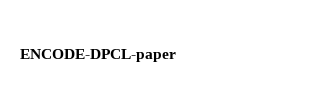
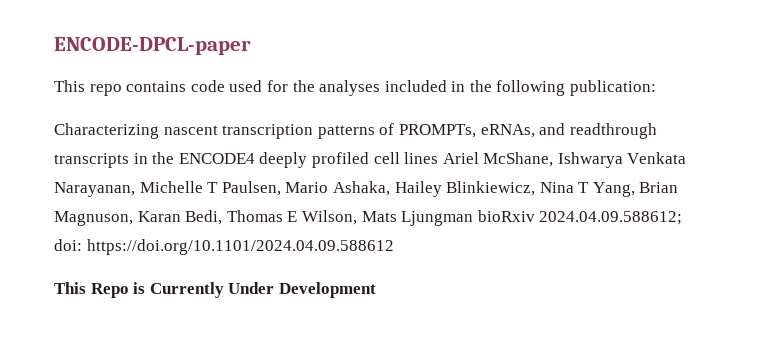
+ This repo contains code used for the analyses included in the following publication:
+ Characterizing nascent transcription patterns of PROMPTs, eRNAs, and readthrough transcripts in the ENCODE4 deeply profiled cell lines Ariel McShane, Ishwarya Venkata Narayanan, Michelle T Paulsen, Mario Ashaka, Hailey Blinkiewicz, Nina T Yang, Brian Magnuson, Karan Bedi, Thomas E Wilson, Mats Ljungman bioRxiv 2024.04.09.588612; doi: https://doi.org/10.1101/2024.04.09.588612
+ This Repo is Currently Under Development

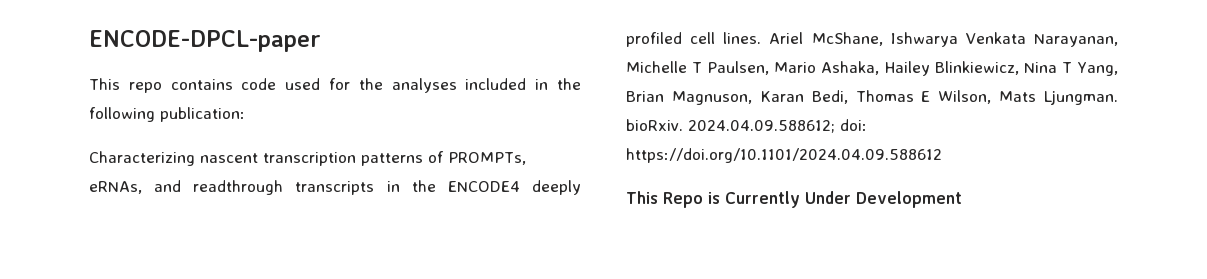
- Characterizing nascent transcription patterns of PROMPTs, eRNAs, and readthrough transcripts in the ENCODE4 deeply profiled cell lines Ariel McShane, Ishwarya Venkata Narayanan, Michelle T Paulsen, Mario Ashaka, Hailey Blinkiewicz, Nina T Yang, Brian Magnuson, Karan Bedi, Thomas E Wilson, Mats Ljungman bioRxiv 2024.04.09.588612; doi: https://doi.org/10.1101/2024.04.09.588612
+ Characterizing nascent transcription patterns of PROMPTs, eRNAs, and readthrough transcripts in the ENCODE4 deeply profiled cell lines. Ariel McShane, Ishwarya Venkata Narayanan, Michelle T Paulsen, Mario Ashaka, Hailey Blinkiewicz, Nina T Yang, Brian Magnuson, Karan Bedi, Thomas E Wilson, Mats Ljungman. bioRxiv. 2024.04.09.588612; doi: https://doi.org/10.1101/2024.04.09.588612

